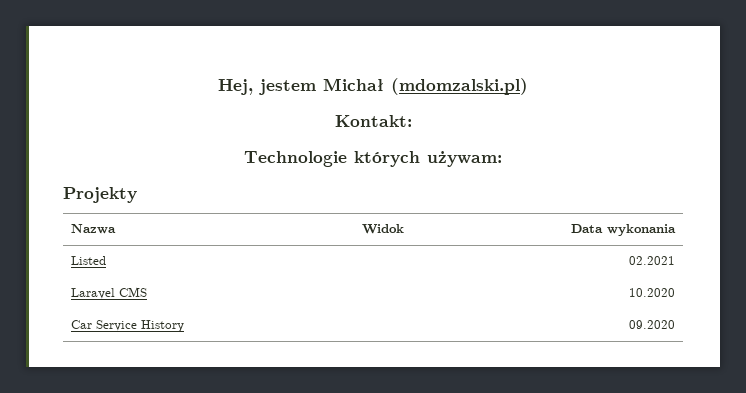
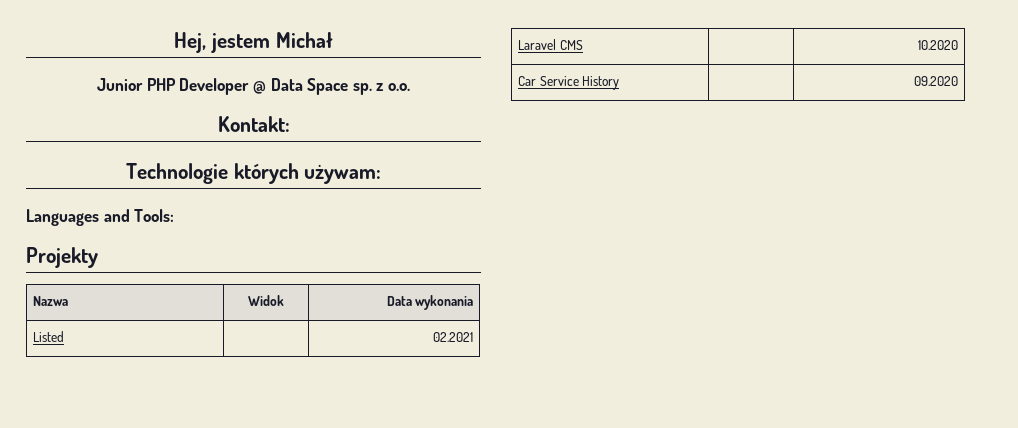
- Hej, jestem Michał (mdomzalski.pl)
+ Hej, jestem Michał
+ Junior PHP Developer @ Data Space sp. z o.o.
+ Languages and Tools:

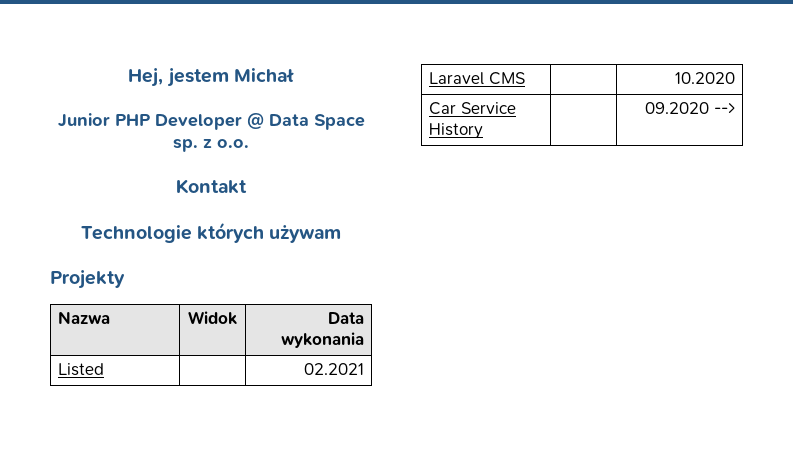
- Kontakt:
+ Kontakt
- Technologie których używam:
- Languages and Tools:
+ Technologie których używam
- Car Service History | | 09.2020
+ Car Service History | | 09.2020 -->

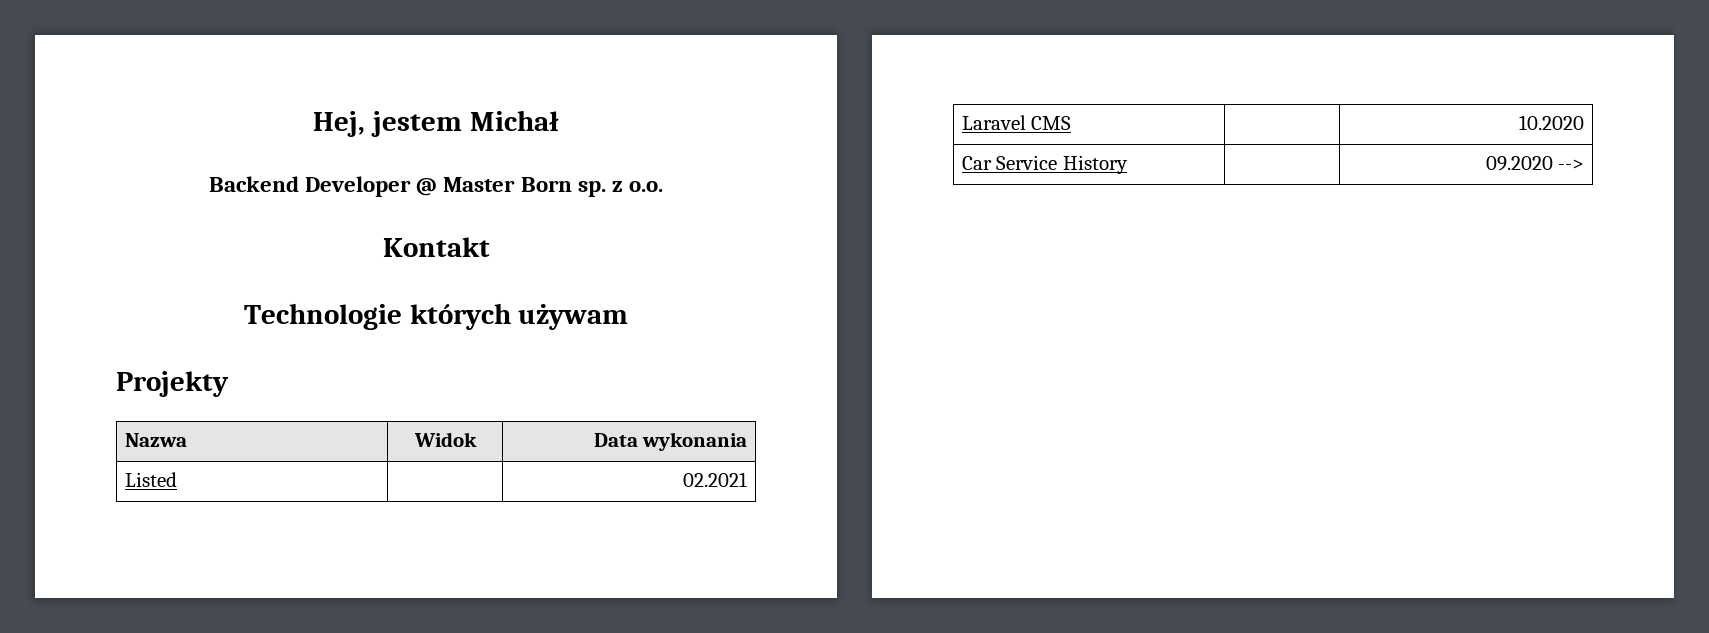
- Junior PHP Developer @ Data Space sp. z o.o.
+ Backend Developer @ Master Born sp. z o.o.

